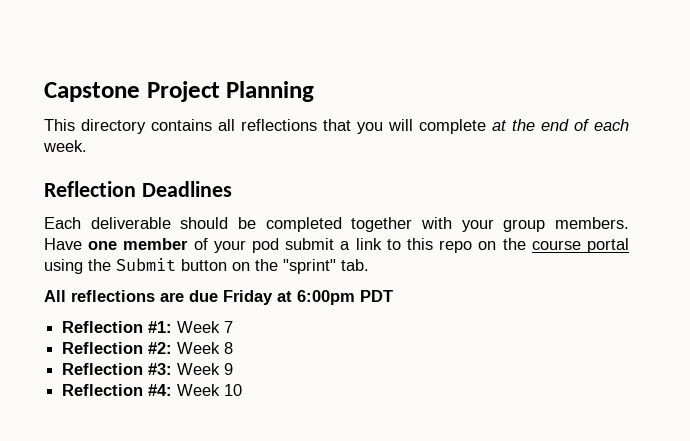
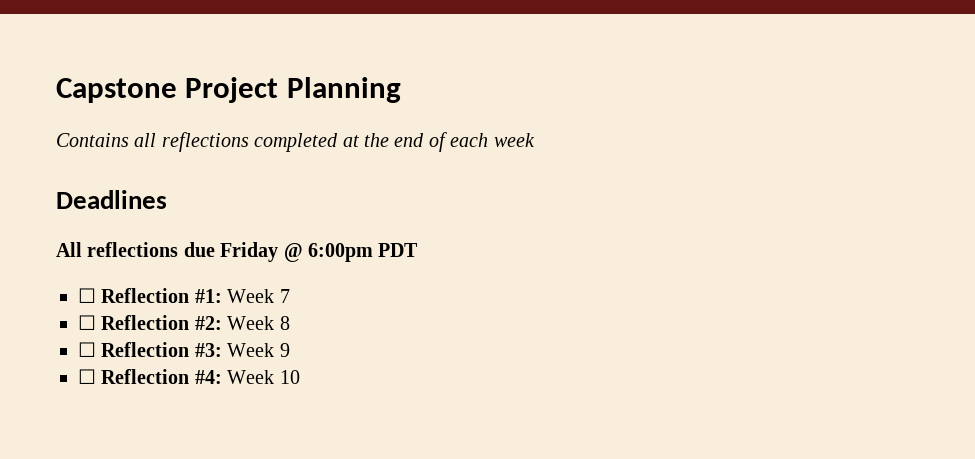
- This directory contains all reflections that you will complete at the end of each week.
- Reflection Deadlines
+ Contains all reflections completed at the end of each week
+ Deadlines
- Each deliverable should be completed together with your group members. Have one member of your pod submit a link to this repo on the course portal using the Submit button on the "sprint" tab.
- All reflections are due Friday at 6:00pm PDT
+ All reflections due Friday @ 6:00pm PDT
- Reflection #1: Week 7
+ ☐ Reflection #1: Week 7
- Reflection #2: Week 8
+ ☐ Reflection #2: Week 8
- Reflection #3: Week 9
+ ☐ Reflection #3: Week 9
- Reflection #4: Week 10
+ ☐ Reflection #4: Week 10

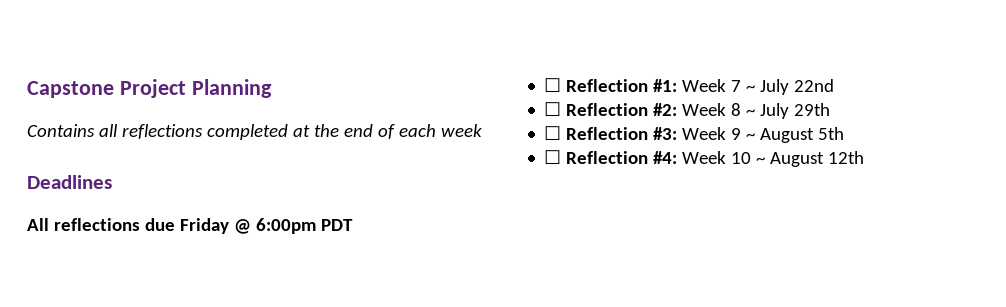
- ☐ Reflection #1: Week 7
+ ☐ Reflection #1: Week 7 ~ July 22nd
- ☐ Reflection #2: Week 8
+ ☐ Reflection #2: Week 8 ~ July 29th
- ☐ Reflection #3: Week 9
+ ☐ Reflection #3: Week 9 ~ August 5th
- ☐ Reflection #4: Week 10
+ ☐ Reflection #4: Week 10 ~ August 12th

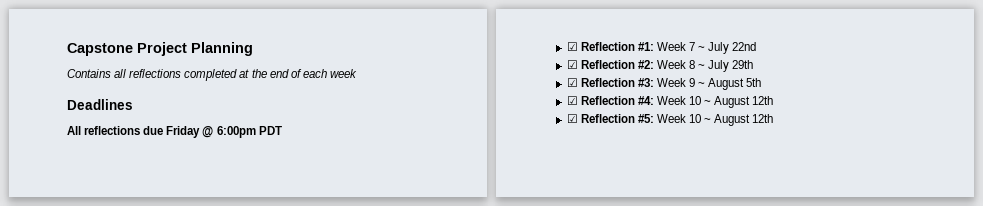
- ☐ Reflection #1: Week 7 ~ July 22nd
+ ☑ Reflection #1: Week 7 ~ July 22nd
- ☐ Reflection #2: Week 8 ~ July 29th
+ ☑ Reflection #2: Week 8 ~ July 29th
- ☐ Reflection #3: Week 9 ~ August 5th
+ ☑ Reflection #3: Week 9 ~ August 5th
- ☐ Reflection #4: Week 10 ~ August 12th
+ ☑ Reflection #4: Week 10 ~ August 12th
+ ☑ Reflection #5: Week 10 ~ August 12th

